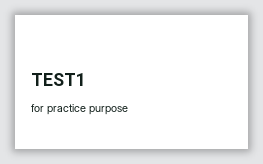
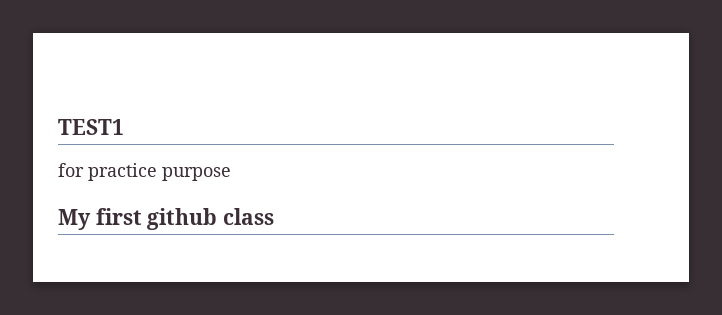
+ My first github class

